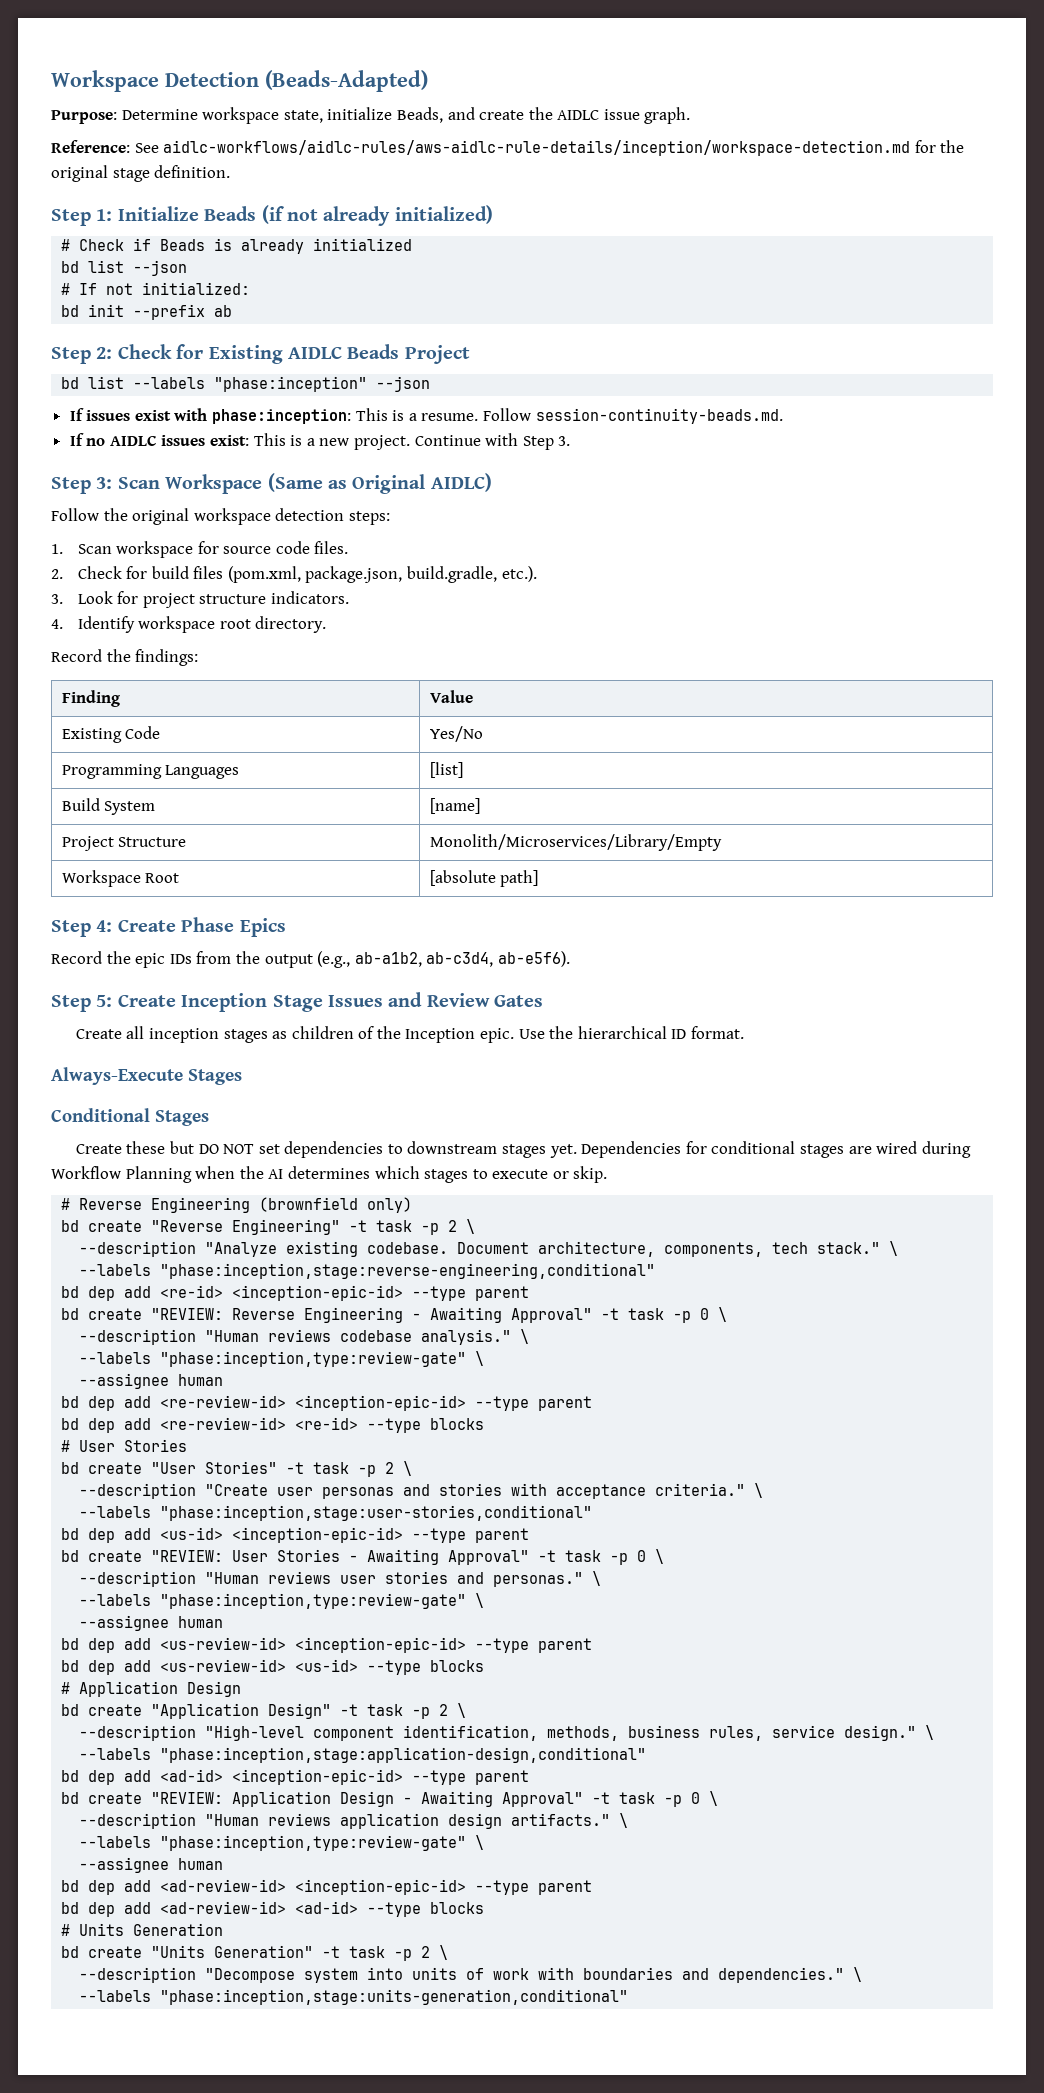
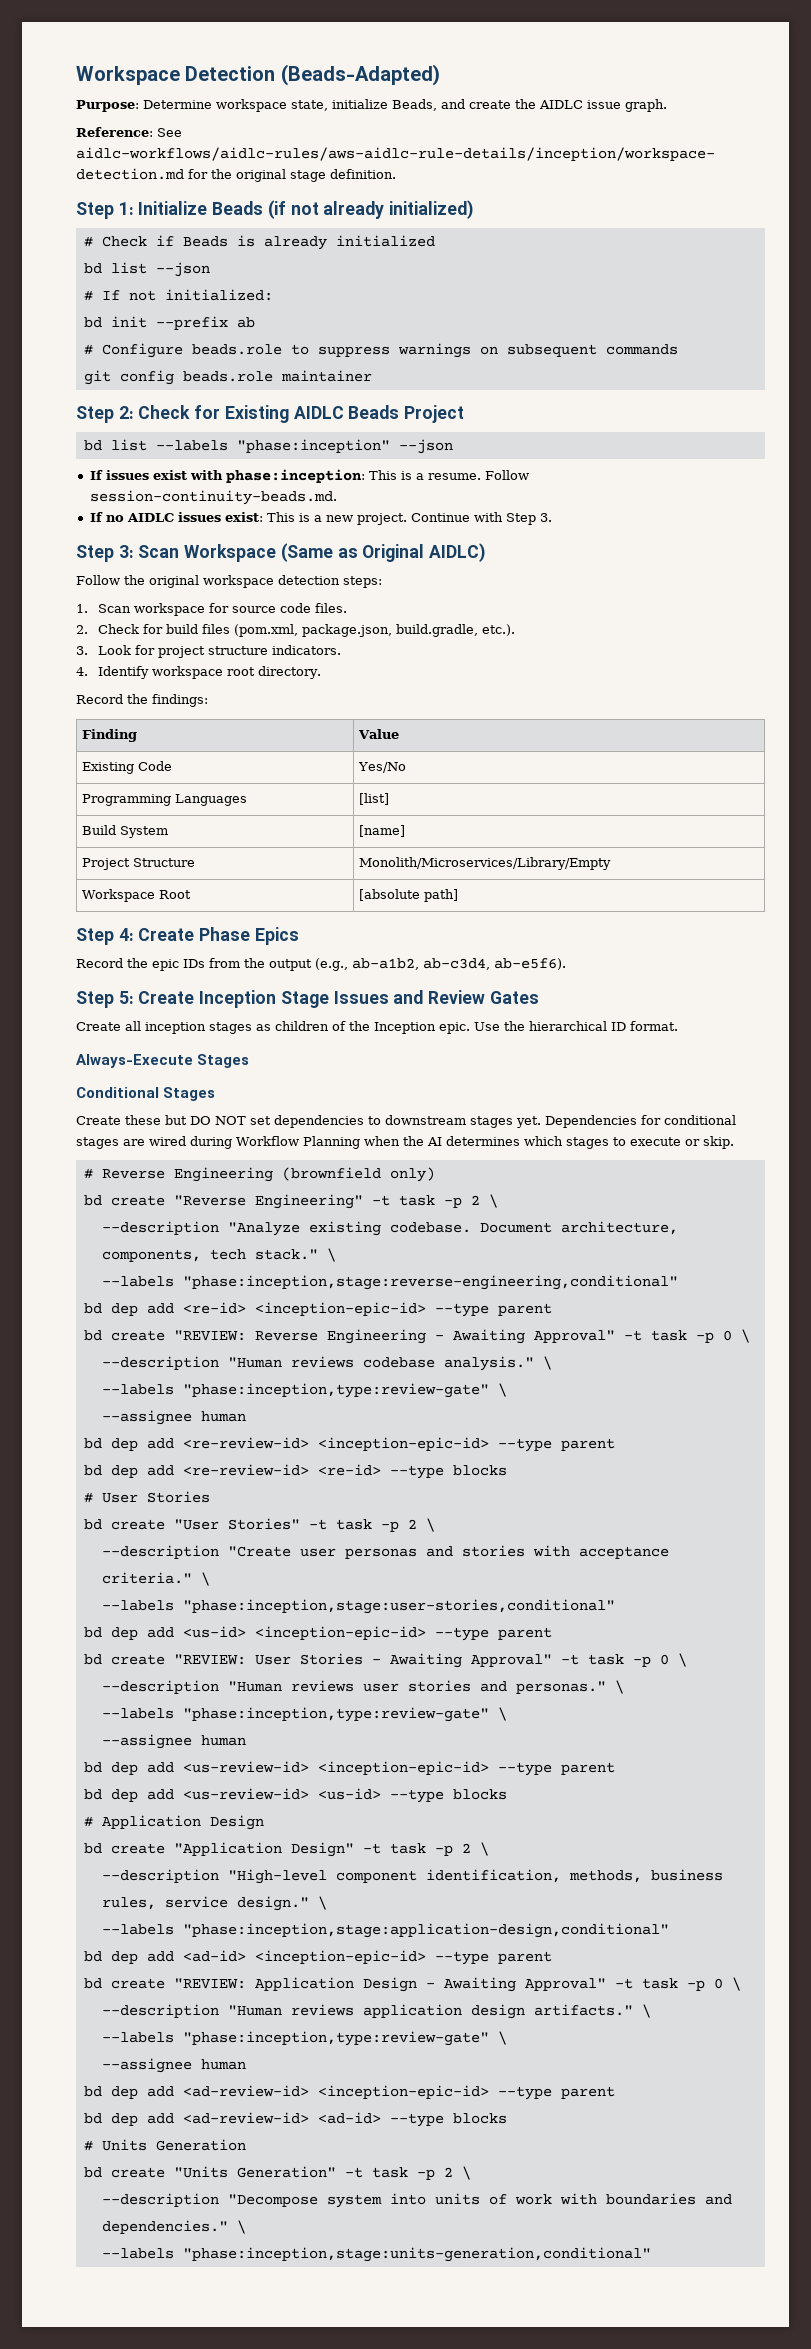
+ # Configure beads.role to suppress warnings on subsequent commands
+ git config beads.role maintainer

